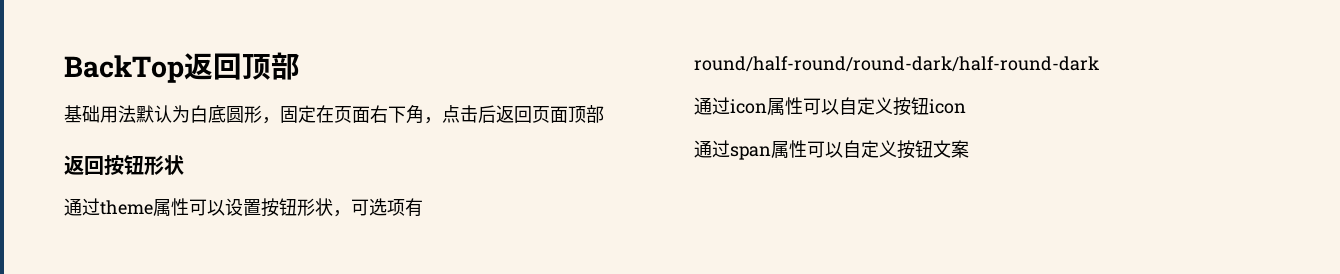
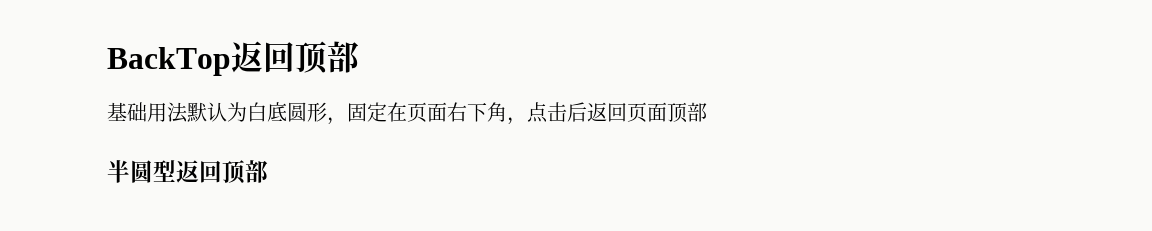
- 返回按钮形状
- 通过theme属性可以设置按钮形状，可选项有round/half-round/round-dark/half-round-dark
- 通过icon属性可以自定义按钮icon
- 通过span属性可以自定义按钮文案
+ 半圆型返回顶部

